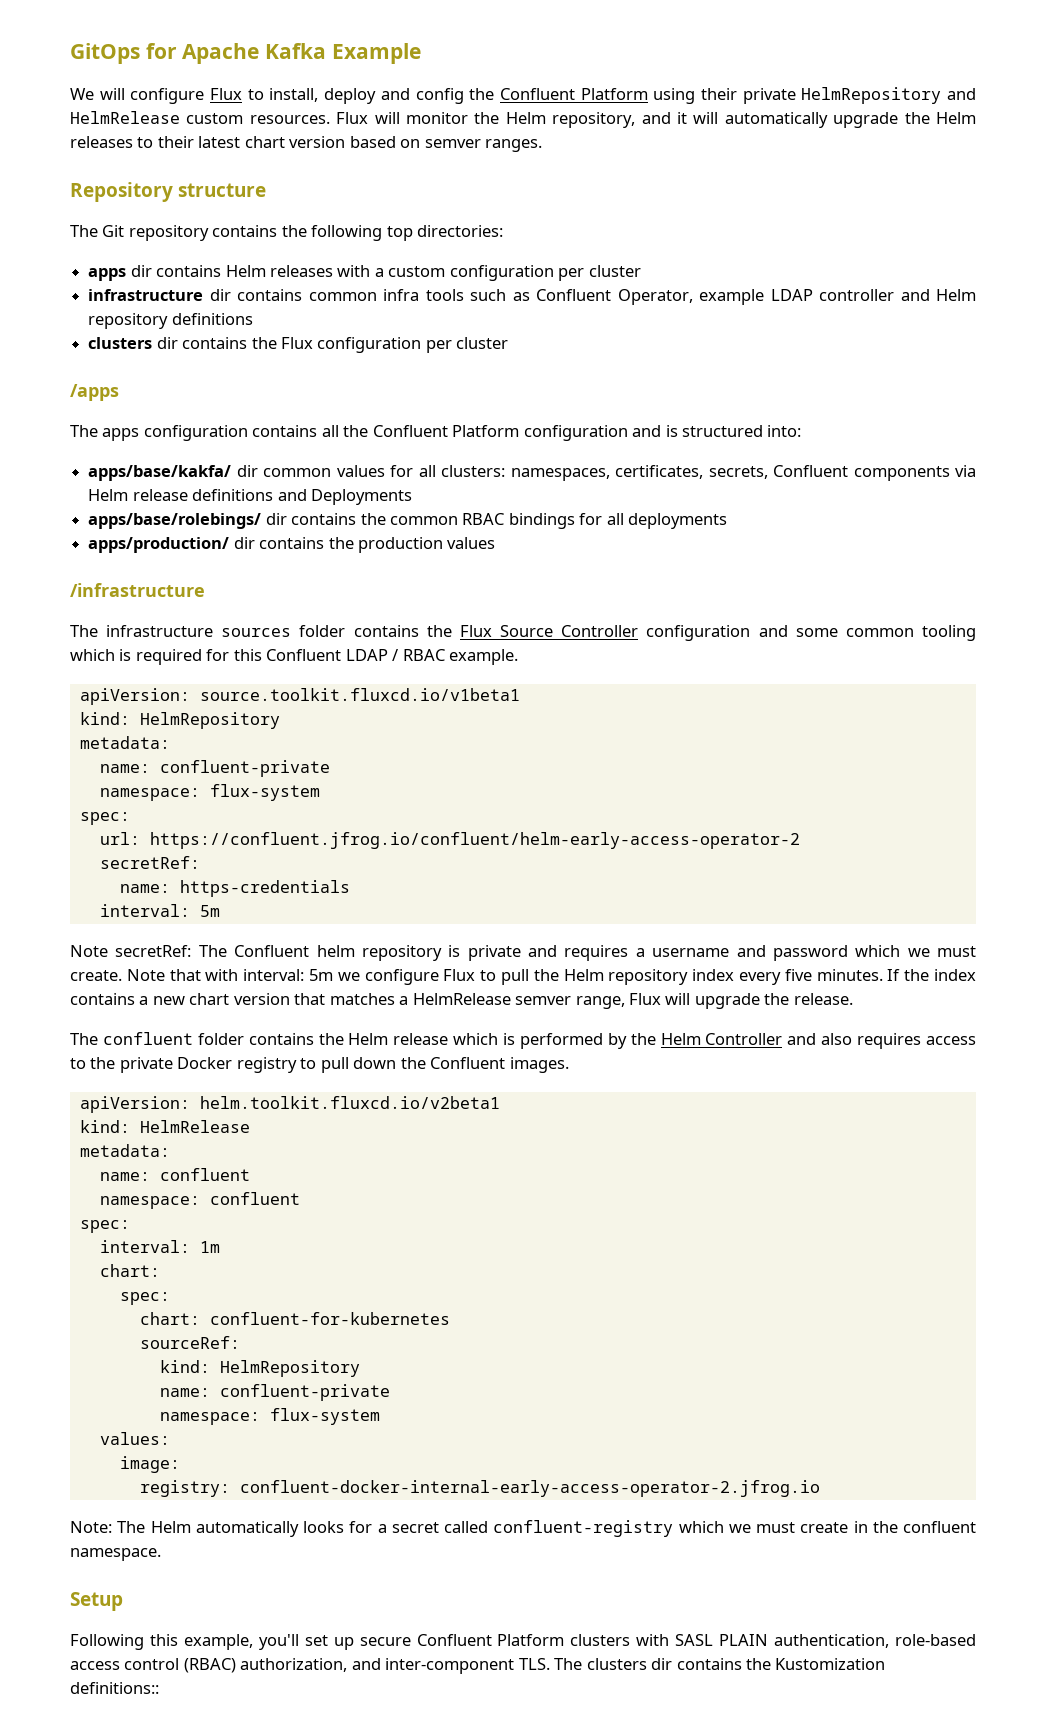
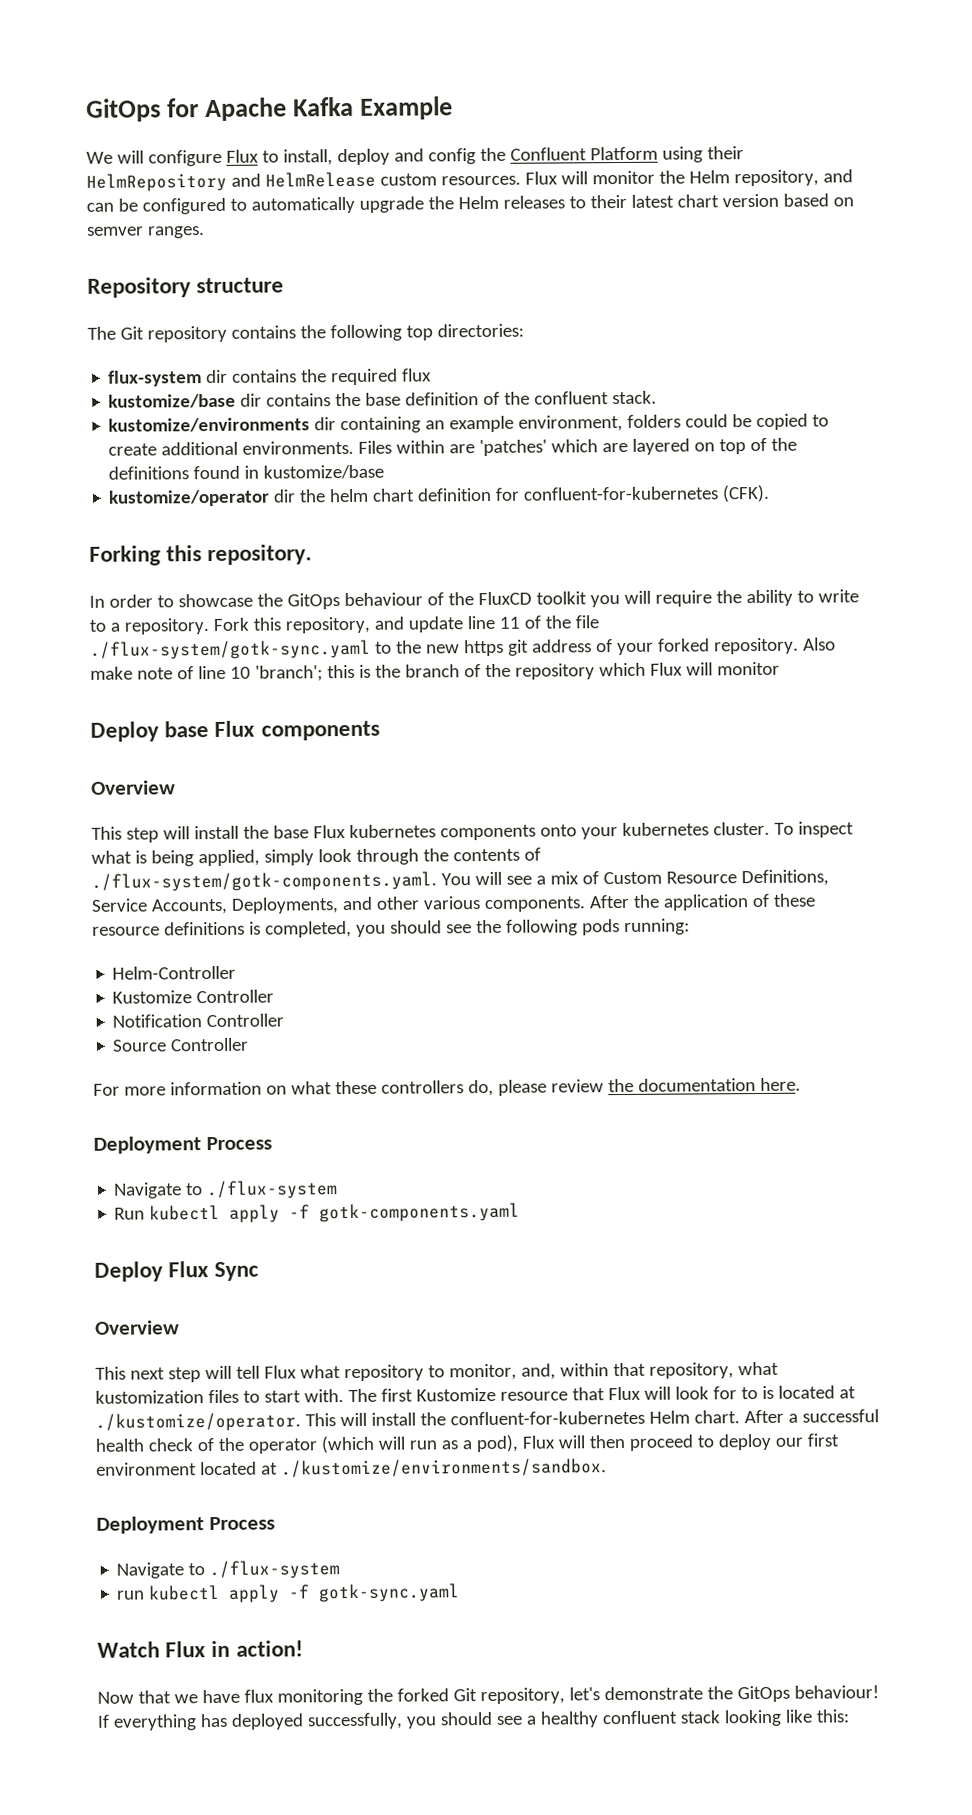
- We will configure Flux to install, deploy and config the Confluent Platform using their private HelmRepository and HelmRelease custom resources.
+ We will configure Flux to install, deploy and config the Confluent Platform using their HelmRepository and HelmRelease custom resources.
- Flux will monitor the Helm repository, and it will automatically upgrade the Helm releases to their latest chart version based on semver ranges.
+ Flux will monitor the Helm repository, and can be configured to automatically upgrade the Helm releases to their latest chart version based on semver ranges.
- apps dir contains Helm releases with a custom configuration per cluster
- infrastructure dir contains common infra tools such as Confluent Operator, example LDAP controller and Helm repository definitions
- clusters dir contains the Flux configuration per cluster
- /apps
- The apps configuration contains all the Confluent Platform configuration and is structured into:
- apps/base/kakfa/ dir common values for all clusters: namespaces, certificates, secrets, Confluent components via Helm release definitions and Deployments
- apps/base/rolebings/ dir contains the common RBAC bindings for all deployments
- apps/production/ dir contains the production values
- /infrastructure
- The infrastructure sources folder contains the Flux Source Controller configuration and some common tooling which is required for this Confluent LDAP / RBAC example.
- apiVersion: source.toolkit.fluxcd.io/v1beta1
- kind: HelmRepository
- metadata:
- name: confluent-private
- namespace: flux-system
- spec:
- url: https://confluent.jfrog.io/confluent/helm-early-access-operator-2
- secretRef:
- name: https-credentials
- interval: 5m
- Note secretRef: The Confluent helm repository is private and requires a username and password which we must create. Note that with interval: 5m we configure Flux to pull the Helm repository index every five minutes. If the index contains a new chart version that matches a HelmRelease semver range, Flux will upgrade the release.
- The confluent folder contains the Helm release which is performed by the Helm Controller and also requires access to the private Docker registry to pull down the Confluent images.
- apiVersion: helm.toolkit.fluxcd.io/v2beta1
- kind: HelmRelease
- metadata:
- name: confluent
- namespace: confluent
- spec:
- interval: 1m
- chart:
- spec:
- chart: confluent-for-kubernetes
- sourceRef:
- kind: HelmRepository
- name: confluent-private
- namespace: flux-system
- values:
- image:
- registry: confluent-docker-internal-early-access-operator-2.jfrog.io
- Note: The Helm automatically looks for a secret called confluent-registry which we must create in the confluent namespace.
- Setup
- Following this example, you'll set up secure Confluent Platform clusters with SASL PLAIN authentication, role-based access control (RBAC) authorization, and inter-component TLS. The clusters dir contains the Kustomization definitions::
+ flux-system dir contains the required flux
+ kustomize/base dir contains the base definition of the confluent stack.
+ kustomize/environments dir containing an example environment, folders could be copied to create additional environments. Files within are 'patches' which are layered on top of the definitions found in kustomize/base
+ kustomize/operator dir the helm chart definition for confluent-for-kubernetes (CFK).
+ Forking this repository.
+ In order to showcase the GitOps behaviour of the FluxCD toolkit you will require the ability to write to a repository. Fork this repository, and update line 11 of the file ./flux-system/gotk-sync.yaml to the new https git address of your forked repository. Also make note of line 10 'branch'; this is the branch of the repository which Flux will monitor
+ Deploy base Flux components
+ Overview
+ This step will install the base Flux kubernetes components onto your kubernetes cluster. To inspect what is being applied, simply look through the contents of ./flux-system/gotk-components.yaml. You will see a mix of Custom Resource Definitions, Service Accounts, Deployments, and other various components. After the application of these resource definitions is completed, you should see the following pods running:
+ Helm-Controller
+ Kustomize Controller
+ Notification Controller
+ Source Controller
+ For more information on what these controllers do, please review the documentation here.
+ Deployment Process
+ Navigate to ./flux-system
+ Run kubectl apply -f gotk-components.yaml
+ Deploy Flux Sync
+ Overview
+ This next step will tell Flux what repository to monitor, and, within that repository, what kustomization files to start with. The first Kustomize resource that Flux will look for to is located at ./kustomize/operator. This will install the confluent-for-kubernetes Helm chart. After a successful health check of the operator (which will run as a pod), Flux will then proceed to deploy our first environment located at ./kustomize/environments/sandbox.
+ Deployment Process
+ Navigate to ./flux-system
+ run kubectl apply -f gotk-sync.yaml
+ Watch Flux in action!
+ Now that we have flux monitoring the forked Git repository, let's demonstrate the GitOps behaviour! If everything has deployed successfully, you should see a healthy confluent stack looking like this:

